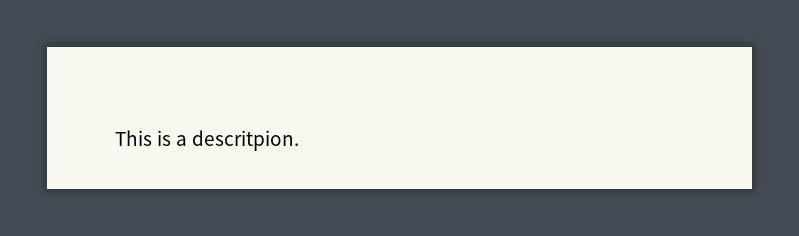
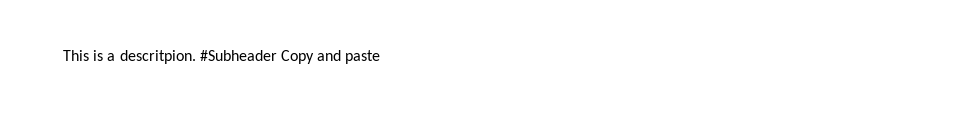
+ #Subheader Copy and paste

